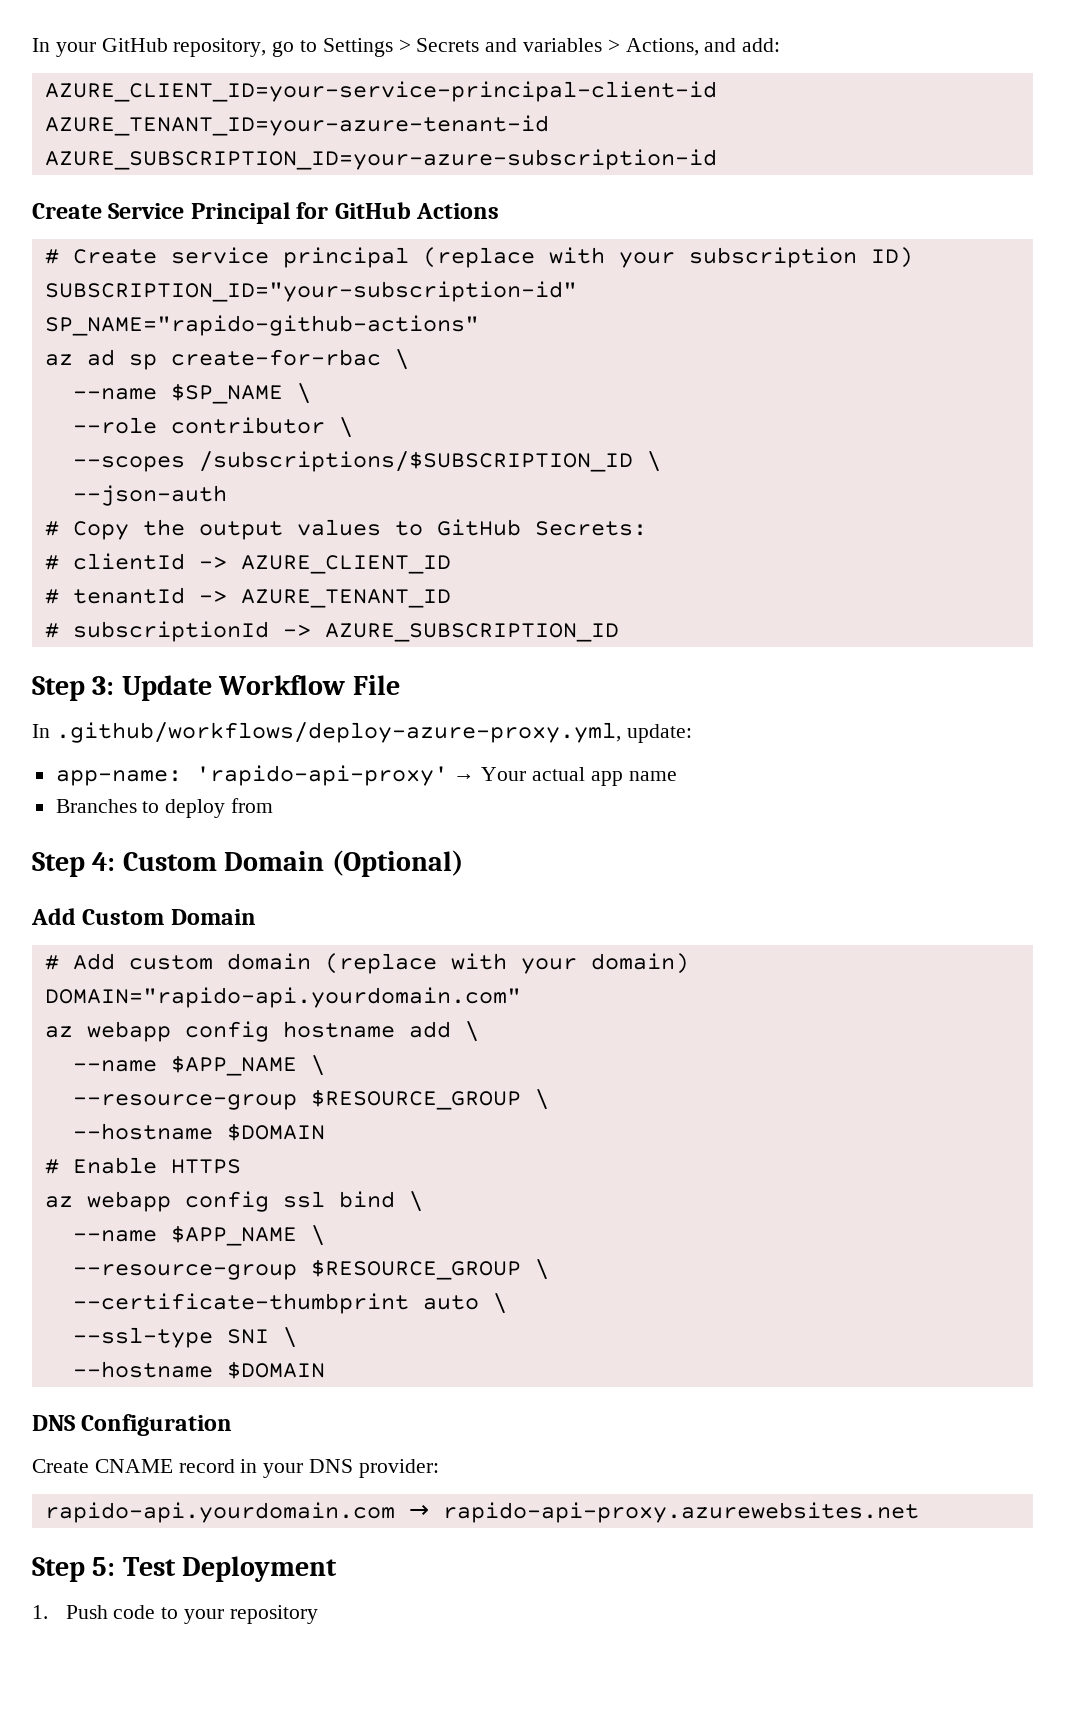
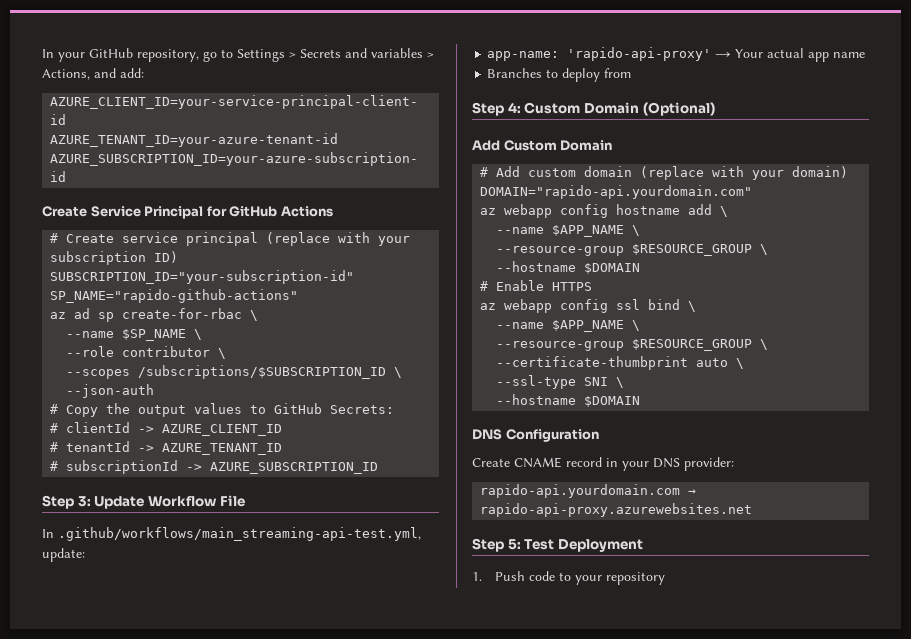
- In .github/workflows/deploy-azure-proxy.yml, update:
+ In .github/workflows/main_streaming-api-test.yml, update:

